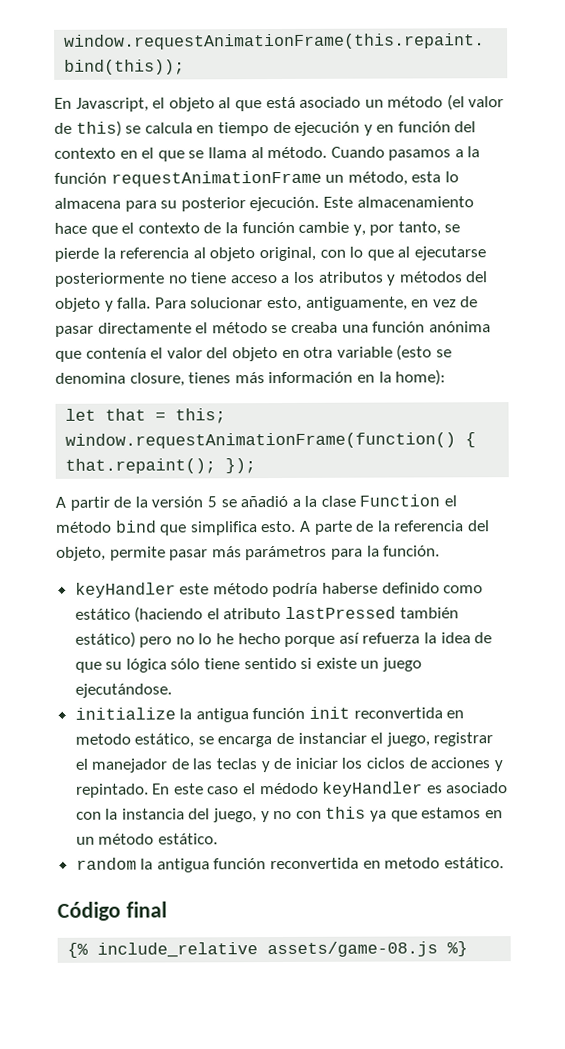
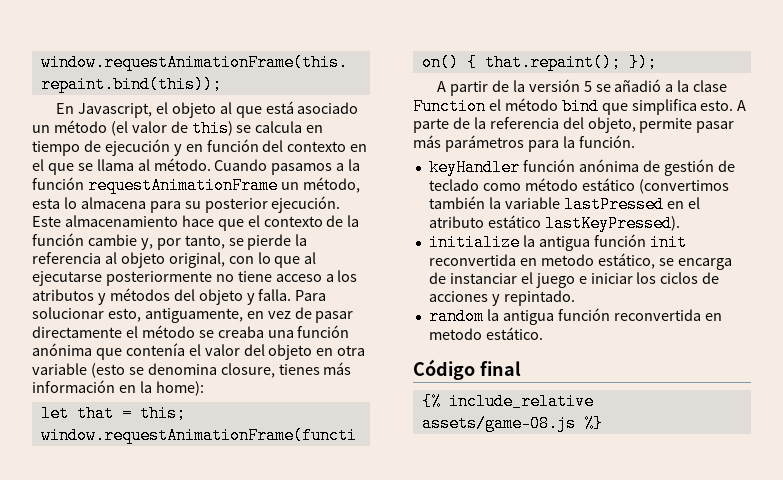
- keyHandler este método podría haberse definido como estático (haciendo el atributo lastPressed también estático) pero no lo he hecho porque así refuerza la idea de que su lógica sólo tiene sentido si existe un juego ejecutándose.
+ keyHandler función anónima de gestión de teclado como método estático (convertimos también la variable lastPressed en el atributo estático lastKeyPressed).
- initialize la antigua función init reconvertida en metodo estático, se encarga de instanciar el juego, registrar el manejador de las teclas y de iniciar los ciclos de acciones y repintado. En este caso el médodo keyHandler es asociado con la instancia del juego, y no con this ya que estamos en un método estático.
+ initialize la antigua función init reconvertida en metodo estático, se encarga de instanciar el juego e iniciar los ciclos de acciones y repintado.

